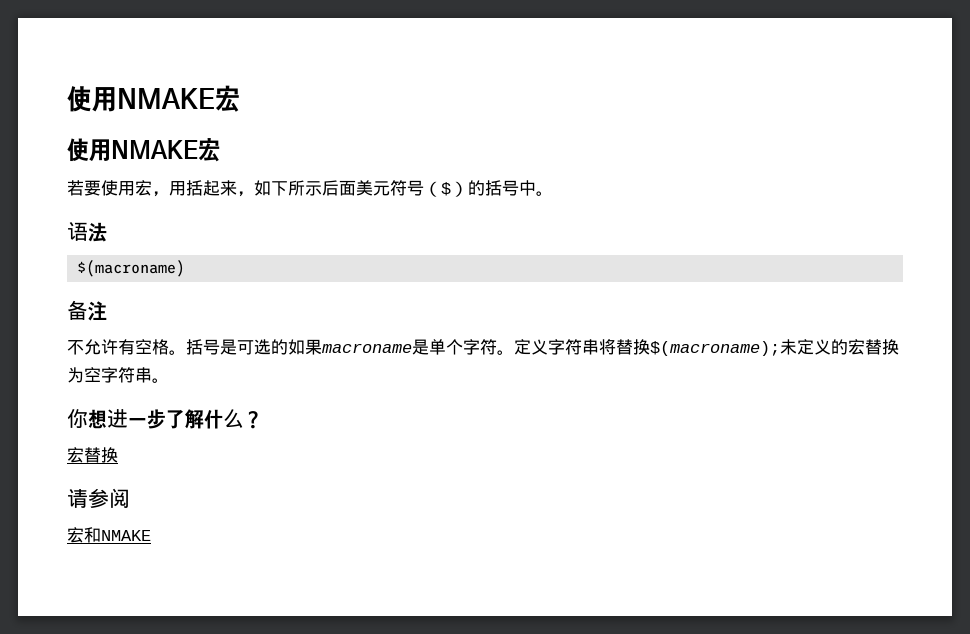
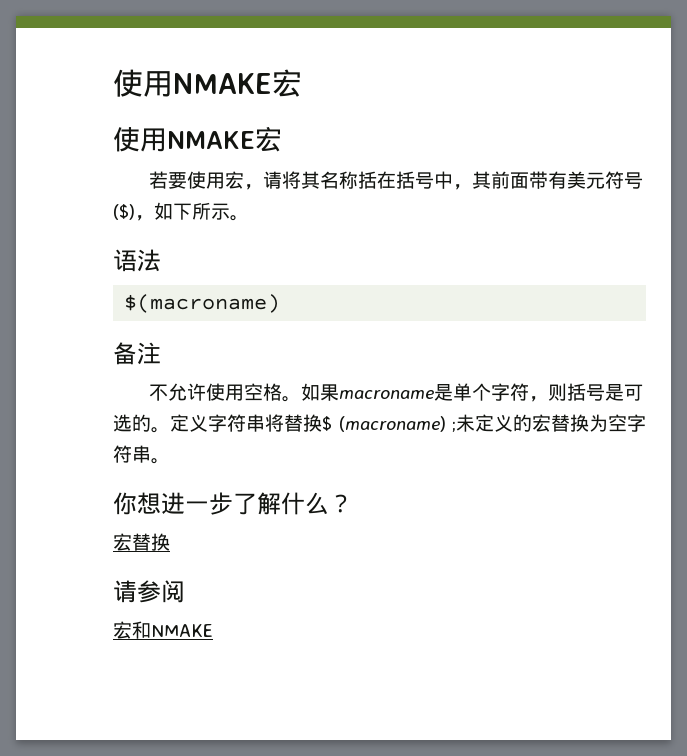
- 若要使用宏，用括起来，如下所示后面美元符号（$）的括号中。
+ 若要使用宏，请将其名称括在括号中，其前面带有美元符号($)，如下所示。
- 不允许有空格。括号是可选的如果macroname是单个字符。
+ 不允许使用空格。如果macroname是单个字符，则括号是可选的。
- 定义字符串将替换$(macroname);未定义的宏替换为空字符串。
+ 定义字符串将替换$ (macroname) ;未定义的宏替换为空字符串。

